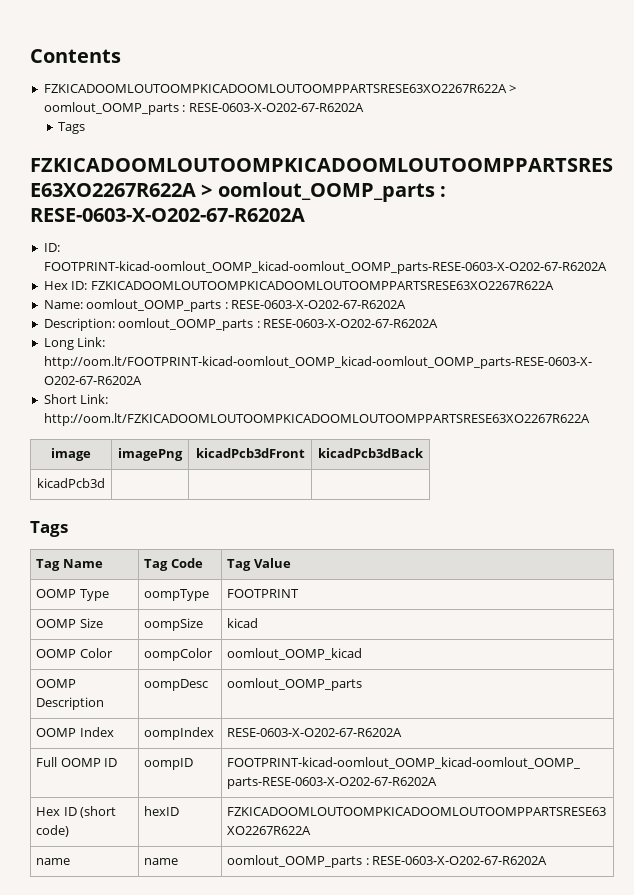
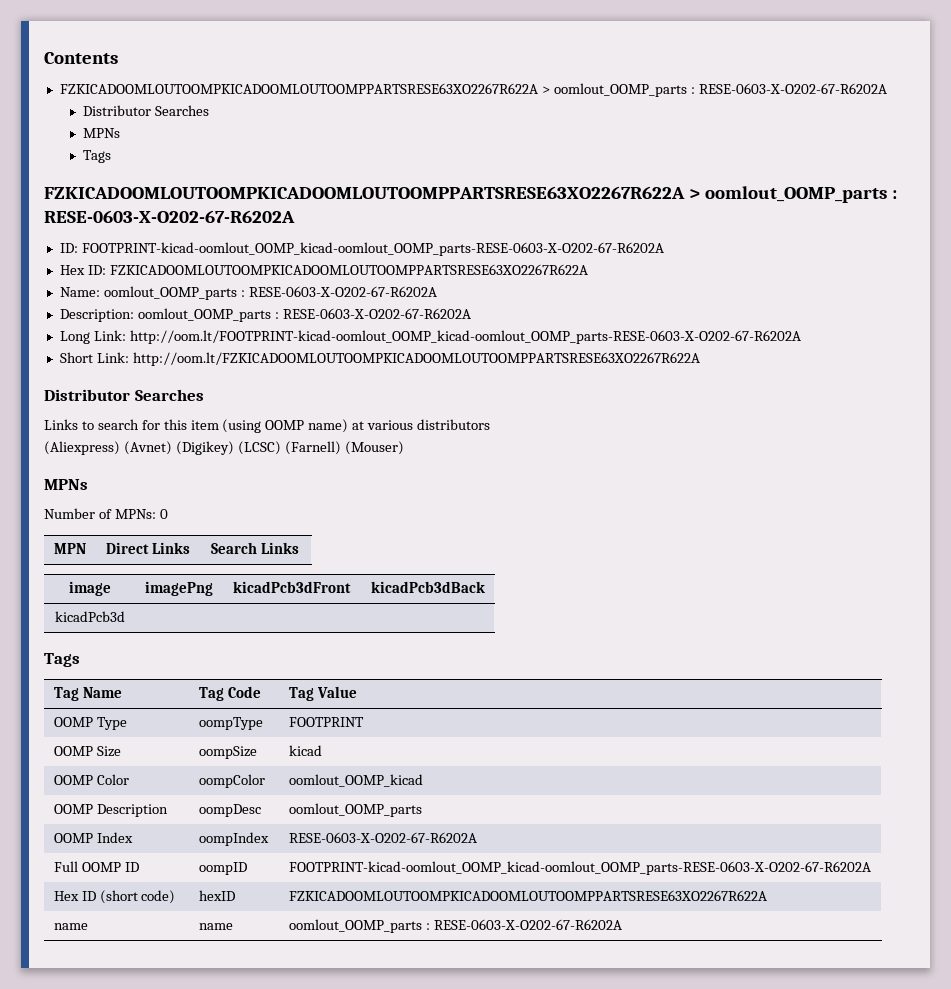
  Contents
  FZKICADOOMLOUTOOMPKICADOOMLOUTOOMPPARTSRESE63XO2267R622A > oomlout_OOMP_parts : RESE-0603-X-O202-67-R6202A
+ Distributor Searches
+ MPNs
  Short Link: http://oom.lt/FZKICADOOMLOUTOOMPKICADOOMLOUTOOMPPARTSRESE63XO2267R622A
+ Distributor Searches
+ Links to search for this item (using OOMP name) at various distributors
+ (Aliexpress) (Avnet) (Digikey) (LCSC) (Farnell) (Mouser)
+ MPNs
+ Number of MPNs: 0
+ MPN | Direct Links | Search Links

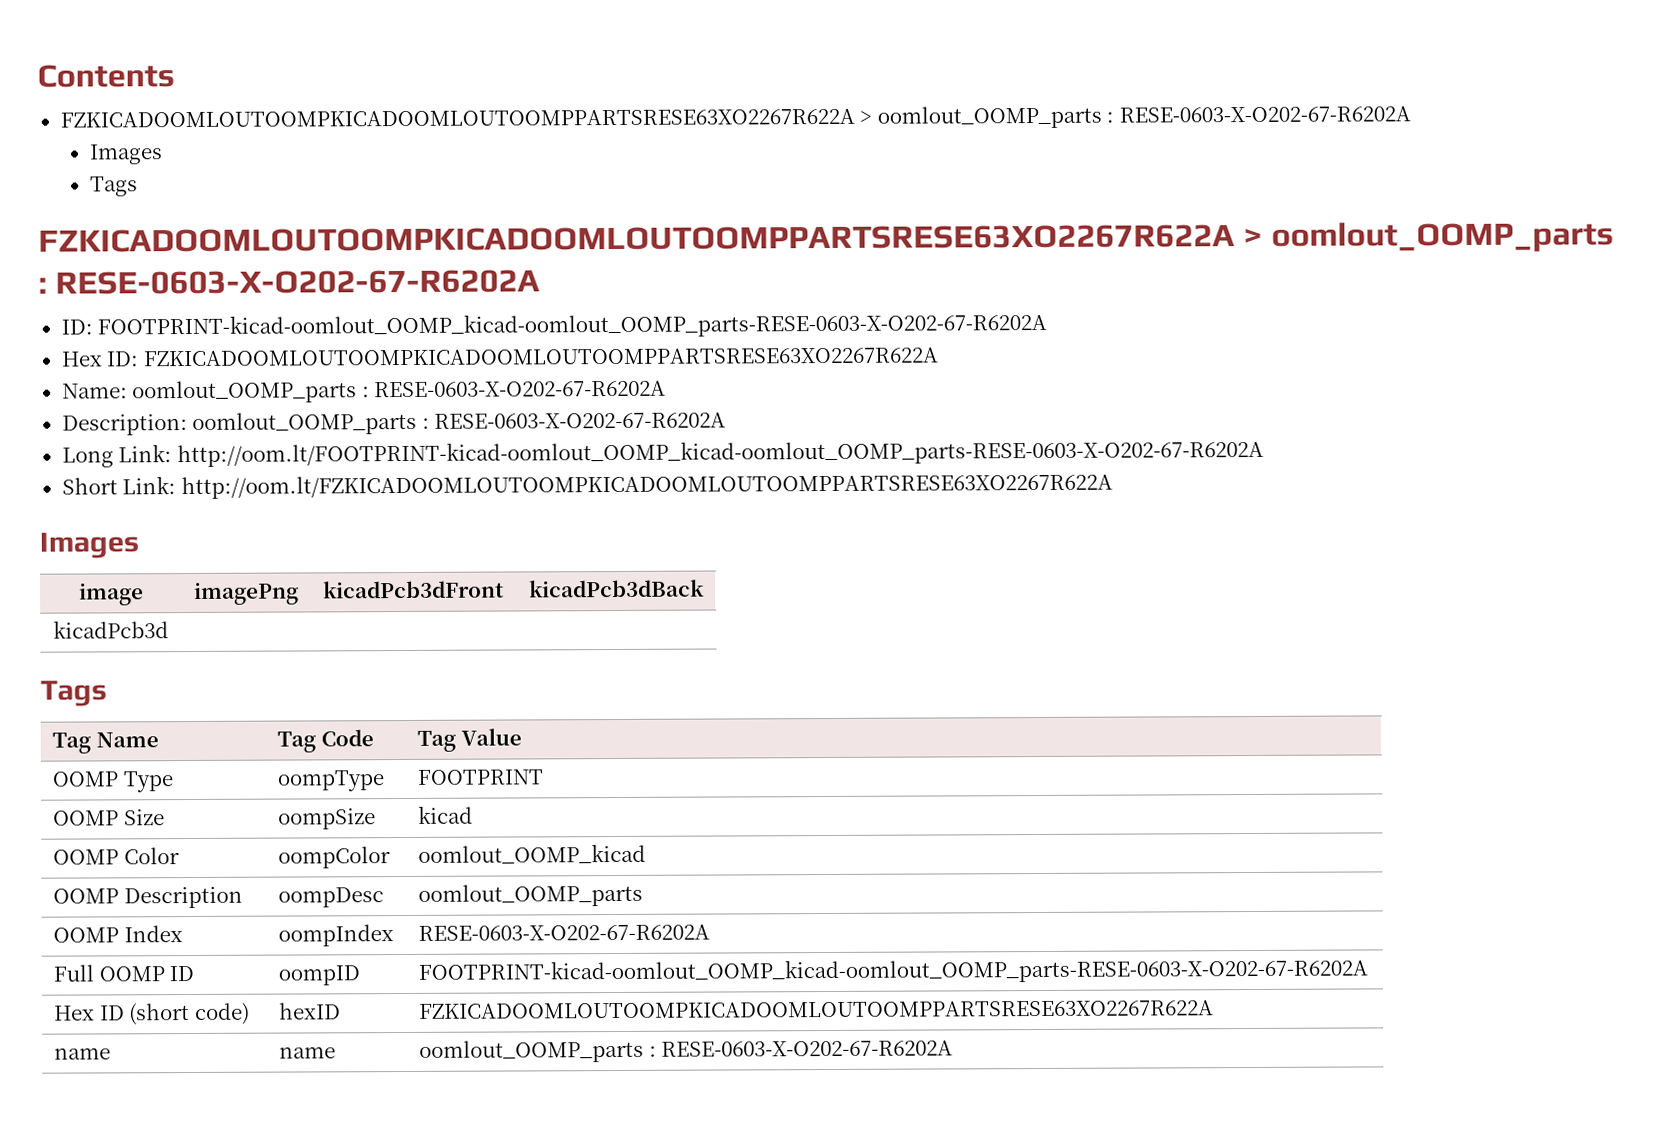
  Contents
  FZKICADOOMLOUTOOMPKICADOOMLOUTOOMPPARTSRESE63XO2267R622A > oomlout_OOMP_parts : RESE-0603-X-O202-67-R6202A
- Distributor Searches
- MPNs
+ Images
  Short Link: http://oom.lt/FZKICADOOMLOUTOOMPKICADOOMLOUTOOMPPARTSRESE63XO2267R622A
- Distributor Searches
- Links to search for this item (using OOMP name) at various distributors
- (Aliexpress) (Avnet) (Digikey) (LCSC) (Farnell) (Mouser)
- MPNs
- Number of MPNs: 0
- MPN | Direct Links | Search Links
+ Images

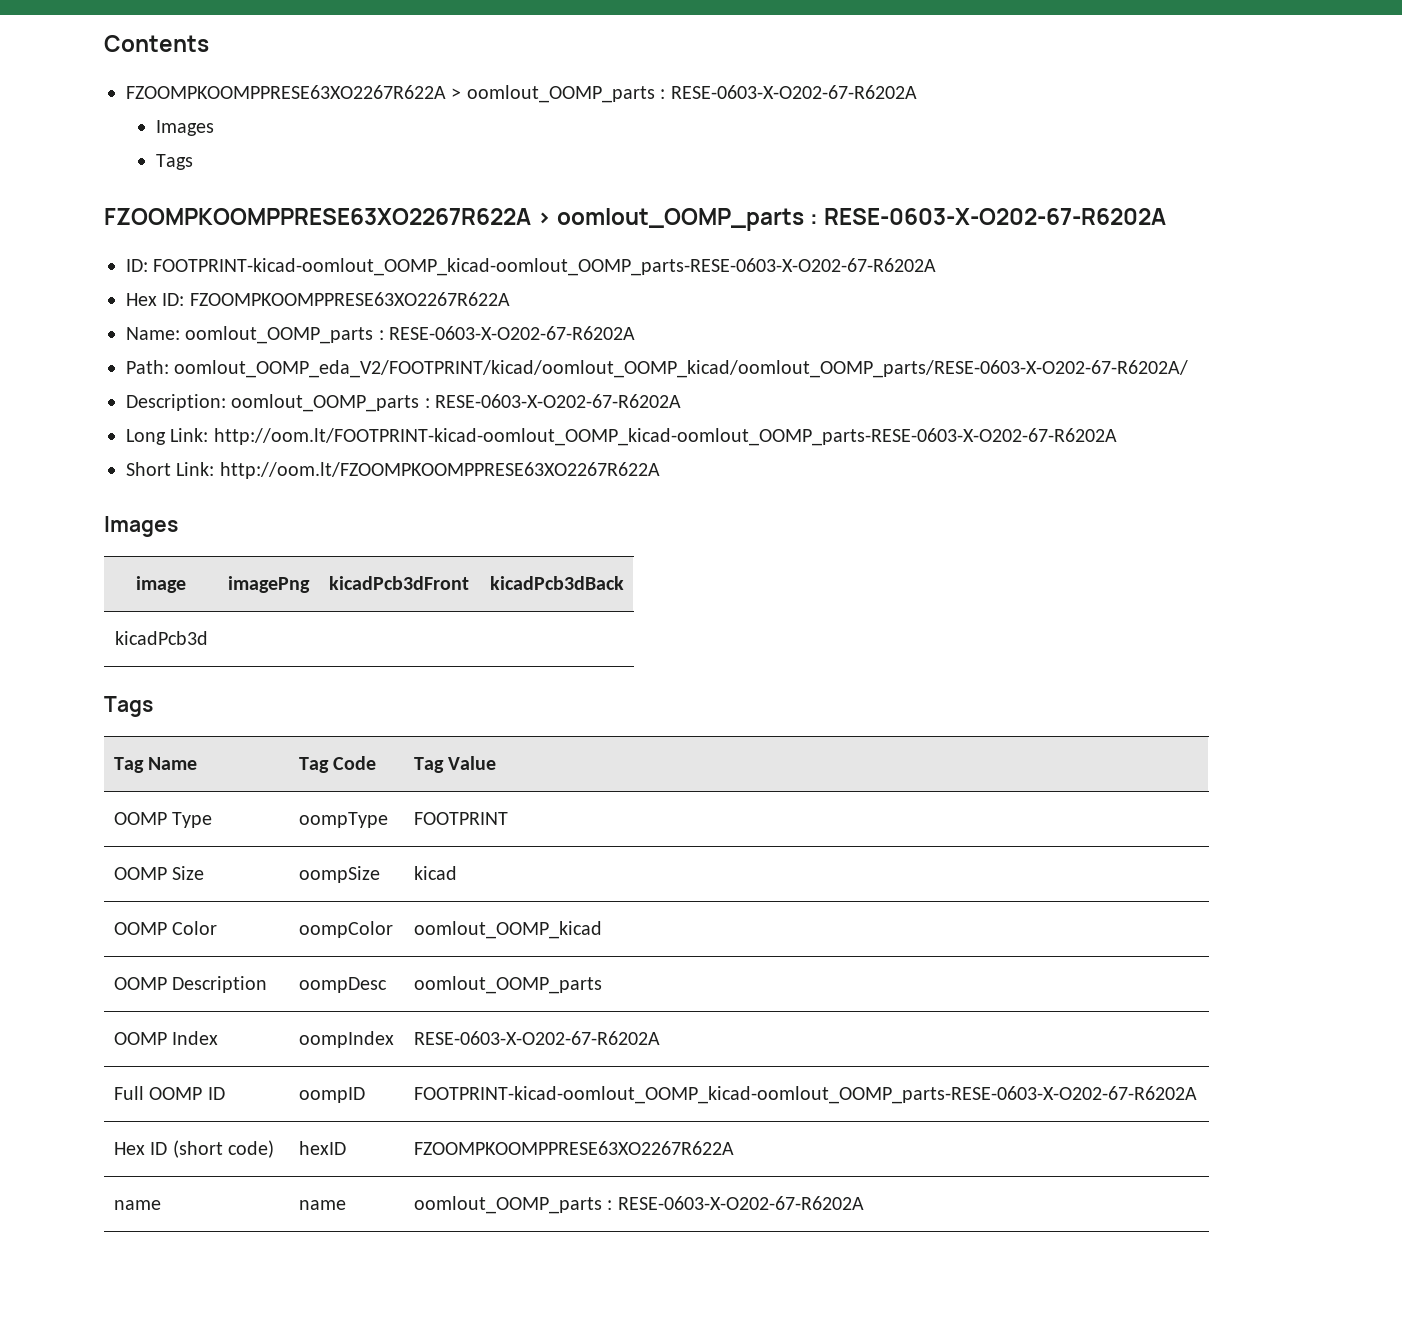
  Contents
- FZKICADOOMLOUTOOMPKICADOOMLOUTOOMPPARTSRESE63XO2267R622A > oomlout_OOMP_parts : RESE-0603-X-O202-67-R6202A
+ FZOOMPKOOMPPRESE63XO2267R622A > oomlout_OOMP_parts : RESE-0603-X-O202-67-R6202A
  Images
  Tags
- FZKICADOOMLOUTOOMPKICADOOMLOUTOOMPPARTSRESE63XO2267R622A > oomlout_OOMP_parts : RESE-0603-X-O202-67-R6202A
+ FZOOMPKOOMPPRESE63XO2267R622A > oomlout_OOMP_parts : RESE-0603-X-O202-67-R6202A
- Hex ID: FZKICADOOMLOUTOOMPKICADOOMLOUTOOMPPARTSRESE63XO2267R622A
+ Hex ID: FZOOMPKOOMPPRESE63XO2267R622A
+ Path: oomlout_OOMP_eda_V2/FOOTPRINT/kicad/oomlout_OOMP_kicad/oomlout_OOMP_parts/RESE-0603-X-O202-67-R6202A/
- Short Link: http://oom.lt/FZKICADOOMLOUTOOMPKICADOOMLOUTOOMPPARTSRESE63XO2267R622A
+ Short Link: http://oom.lt/FZOOMPKOOMPPRESE63XO2267R622A
- Hex ID (short code) | hexID | FZKICADOOMLOUTOOMPKICADOOMLOUTOOMPPARTSRESE63XO2267R622A
+ Hex ID (short code) | hexID | FZOOMPKOOMPPRESE63XO2267R622A

